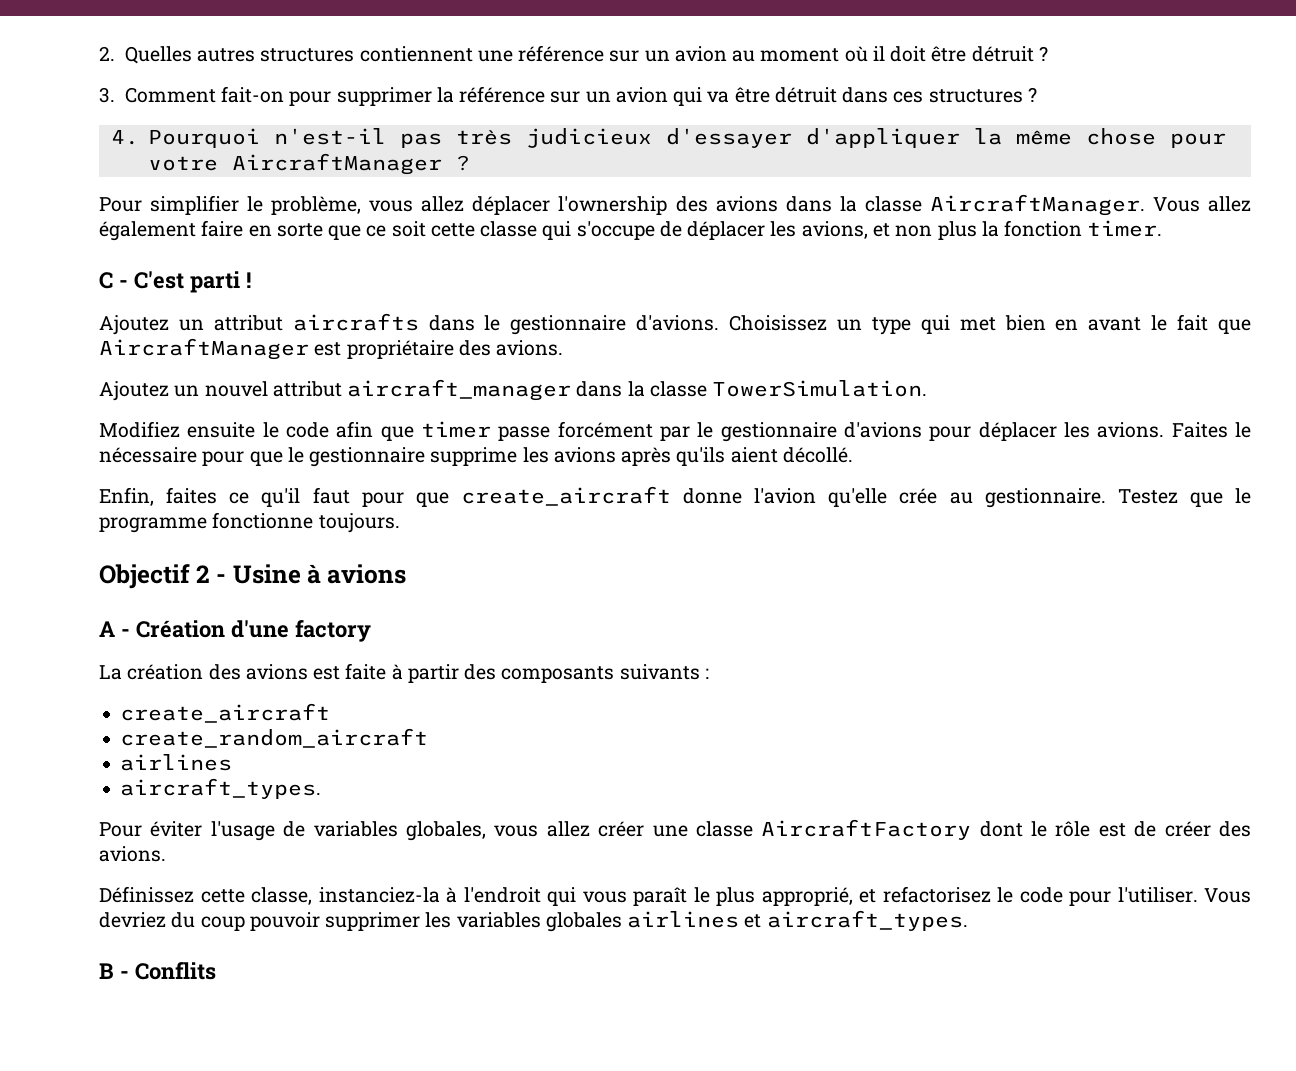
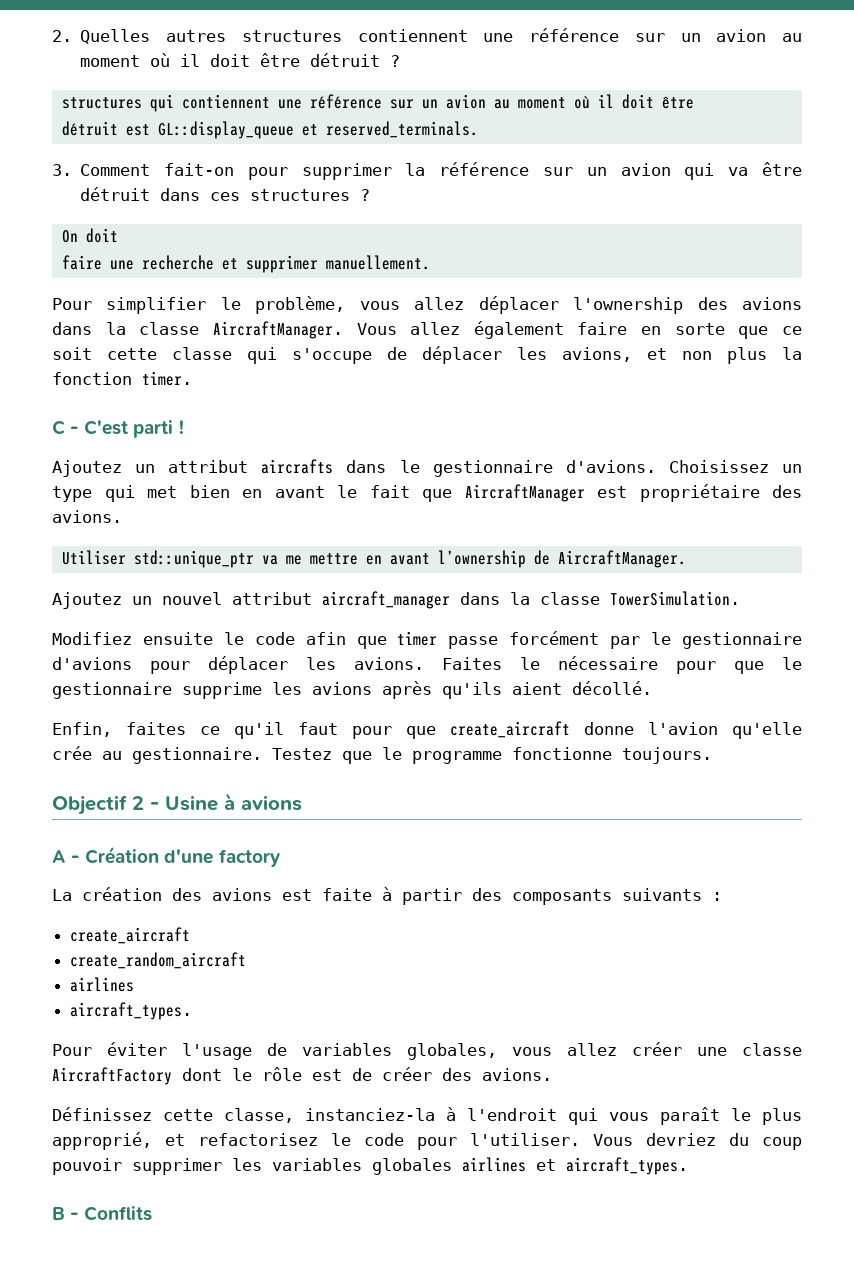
+ structures qui contiennent une référence sur un avion au moment où il doit être
+ détruit est GL::display_queue et reserved_terminals.
- 4. Pourquoi n'est-il pas très judicieux d'essayer d'appliquer la même chose pour votre AircraftManager ?
+ On doit
+ faire une recherche et supprimer manuellement.
+ Utiliser std::unique_ptr va me mettre en avant l’ownership de AircraftManager.

